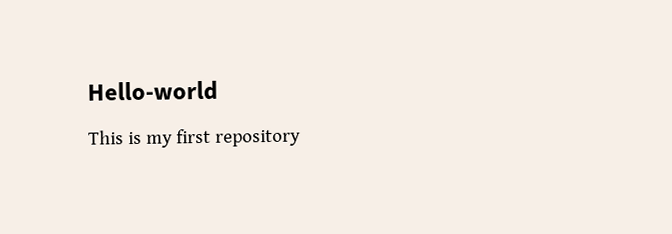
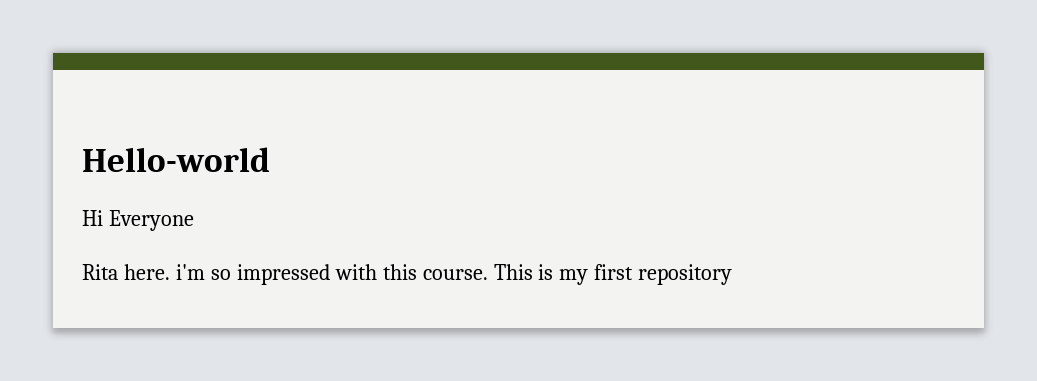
+ Hi Everyone
+ Rita here. i'm so impressed with this course.

